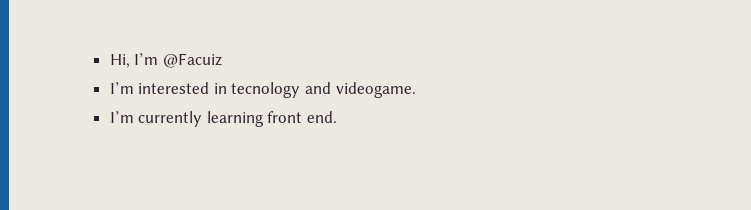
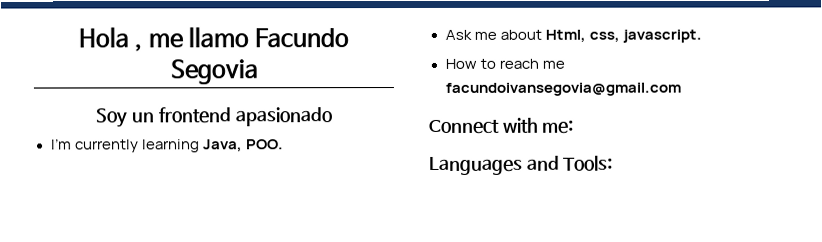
- Hi, I’m @Facuiz
- I’m interested in tecnology and videogame.
- I’m currently learning front end.
+ Hola , me llamo Facundo Segovia
+ Soy un frontend apasionado
+ I’m currently learning Java, POO.
+ Ask me about Html, css, javascript.
+ How to reach me facundoivansegovia@gmail.com
+ Connect with me:
+ Languages and Tools:

